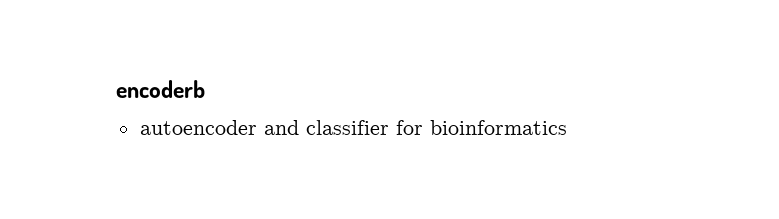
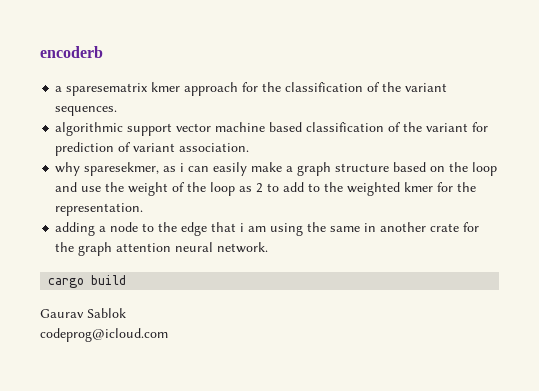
- autoencoder and classifier for bioinformatics
+ a sparesematrix kmer approach for the classification of the variant sequences.
+ algorithmic support vector machine based classification of the variant for prediction of variant association.
+ why sparesekmer, as i can easily make a graph structure based on the loop and use the weight of the loop as 2 to add to the weighted kmer for the representation.
+ adding a node to the edge that i am using the same in another crate for the graph attention neural network.
+ cargo build
+ Gaurav Sablok
+ codeprog@icloud.com

